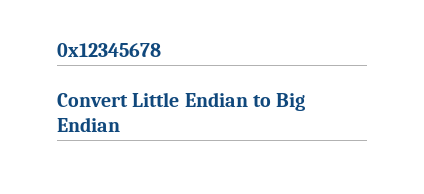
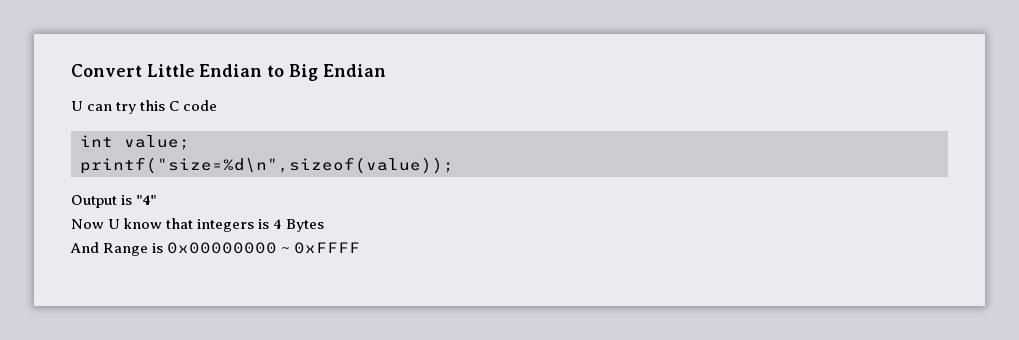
- 0x12345678
+ U can try this C code
+ int value;
+ printf("size=%d\n",sizeof(value));
+ Output is "4"
+ Now U know that integers is 4 Bytes
+ And Range is 0x00000000 ~ 0xFFFF

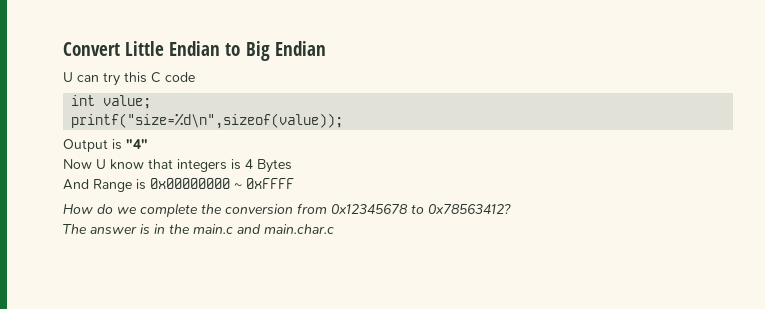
+ How do we complete the conversion from 0x12345678 to 0x78563412?
+ The answer is in the main.c and main.char.c

